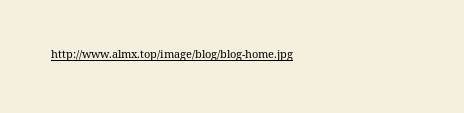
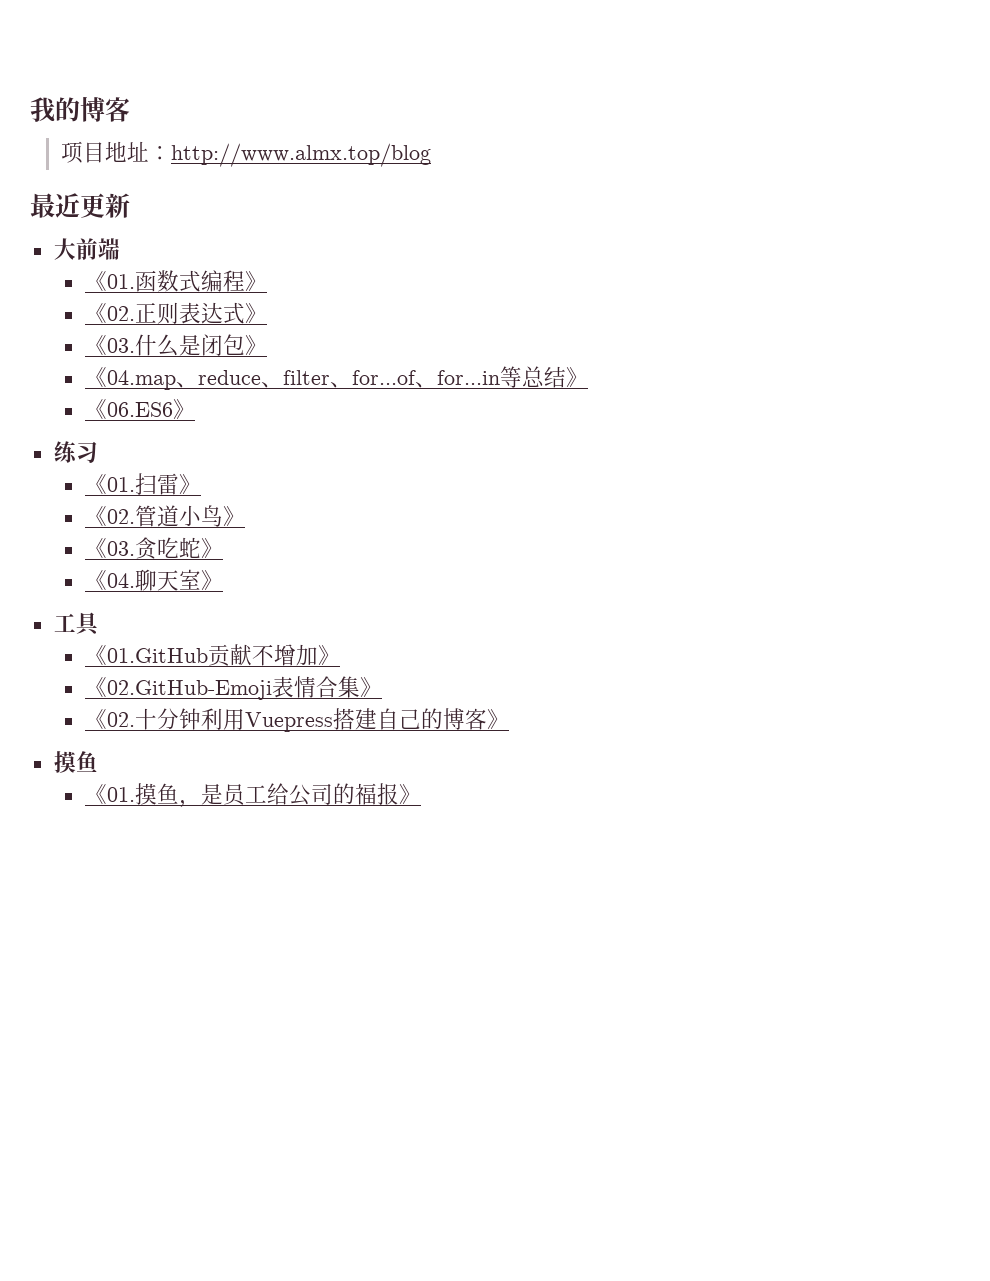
- http://www.almx.top/image/blog/blog-home.jpg
+ 我的博客
+ 项目地址：http://www.almx.top/blog
+ 最近更新
+ 大前端
+ 《01.函数式编程》
+ 《02.正则表达式》
+ 《03.什么是闭包》
+ 《04.map、reduce、filter、for...of、for...in等总结》
+ 《06.ES6》
+ 练习
+ 《01.扫雷》
+ 《02.管道小鸟》
+ 《03.贪吃蛇》
+ 《04.聊天室》
+ 工具
+ 《01.GitHub贡献不增加》
+ 《02.GitHub-Emoji表情合集》
+ 《02.十分钟利用Vuepress搭建自己的博客》
+ 摸鱼
+ 《01.摸鱼，是员工给公司的福报》

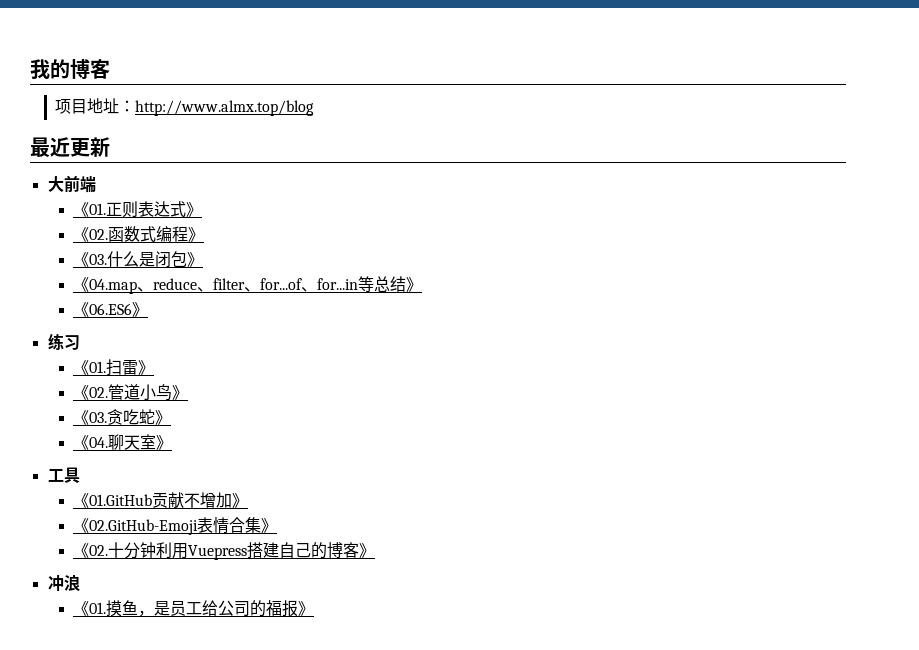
- 《01.函数式编程》
+ 《01.正则表达式》
+ 《02.函数式编程》
- 《02.正则表达式》
  《02.十分钟利用Vuepress搭建自己的博客》
- 摸鱼
+ 冲浪

